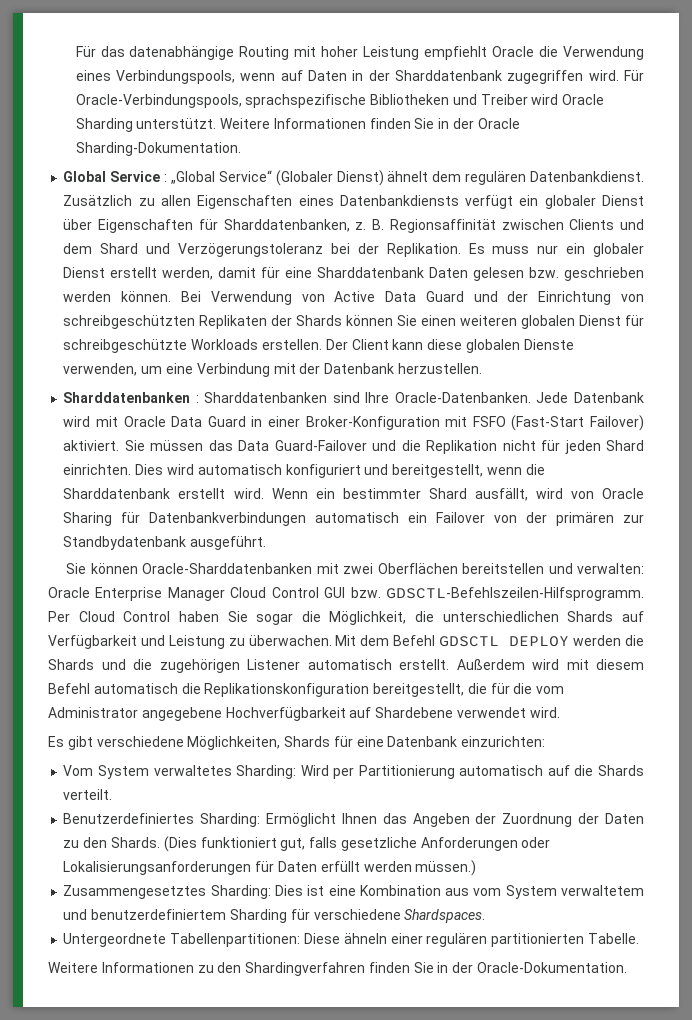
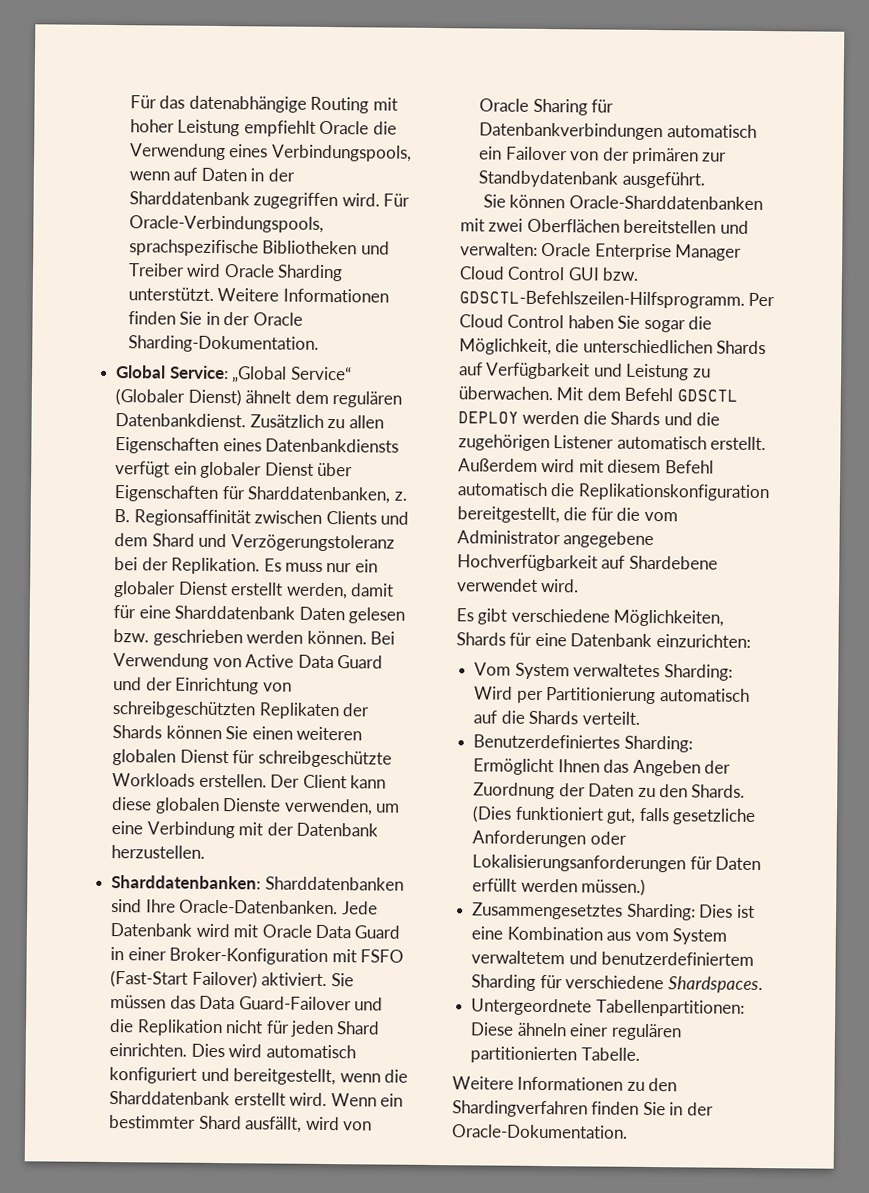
- Global Service : „Global Service“ (Globaler Dienst) ähnelt dem regulären Datenbankdienst.
+ Global Service: „Global Service“ (Globaler Dienst) ähnelt dem regulären Datenbankdienst.
- Sharddatenbanken : Sharddatenbanken sind Ihre Oracle-Datenbanken.
+ Sharddatenbanken: Sharddatenbanken sind Ihre Oracle-Datenbanken.

